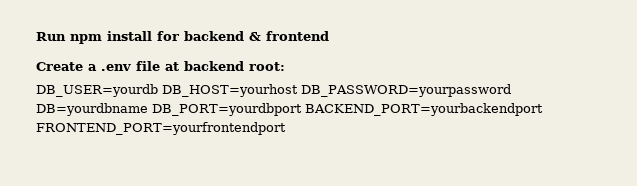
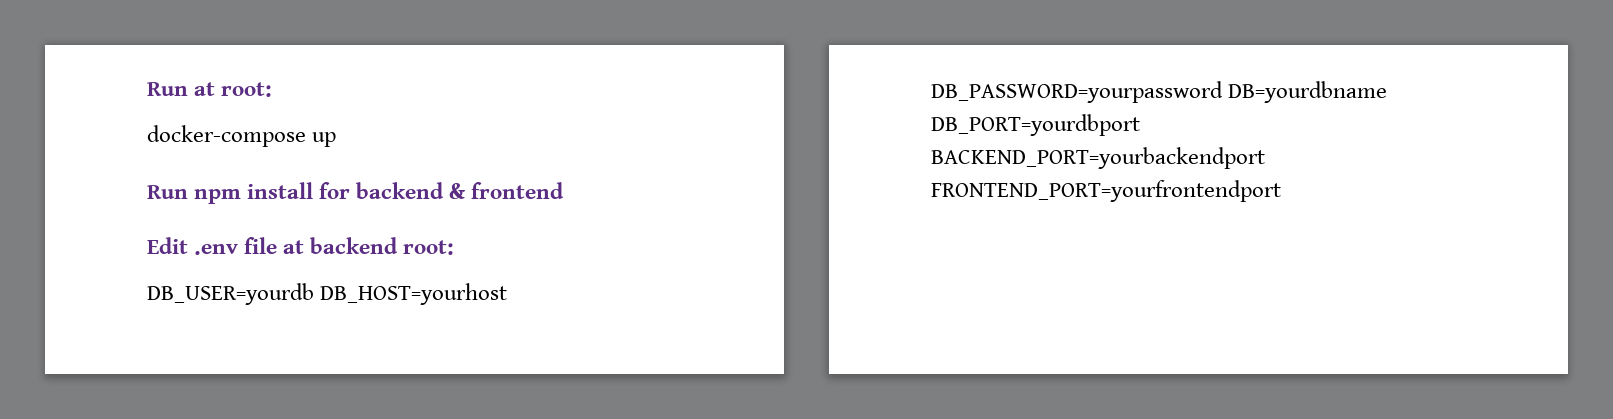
+ Run at root:
+ docker-compose up
- Create a .env file at backend root:
+ Edit .env file at backend root:

